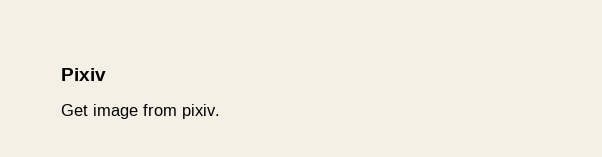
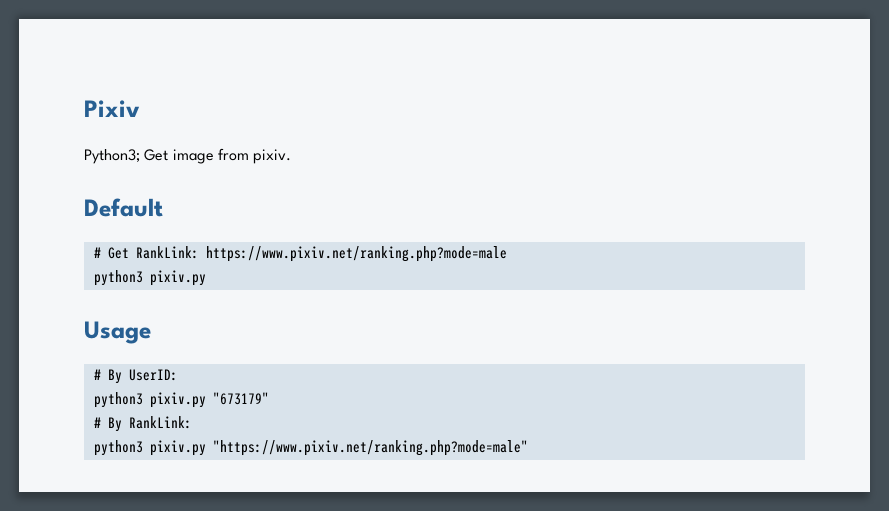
- Get image from pixiv.
+ Python3; Get image from pixiv.
+ Default
+ # Get RankLink: https://www.pixiv.net/ranking.php?mode=male
+ python3 pixiv.py
+ Usage
+ # By UserID:
+ python3 pixiv.py "673179"
+ # By RankLink:
+ python3 pixiv.py "https://www.pixiv.net/ranking.php?mode=male"

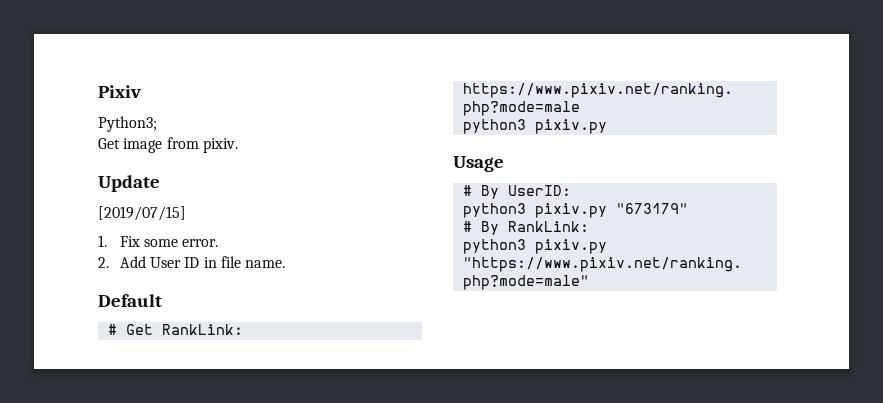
- Python3; Get image from pixiv.
+ Python3;
+ Get image from pixiv.
+ Update
+ [2019/07/15]
+ 1. Fix some error.
+ 2. Add User ID in file name.

